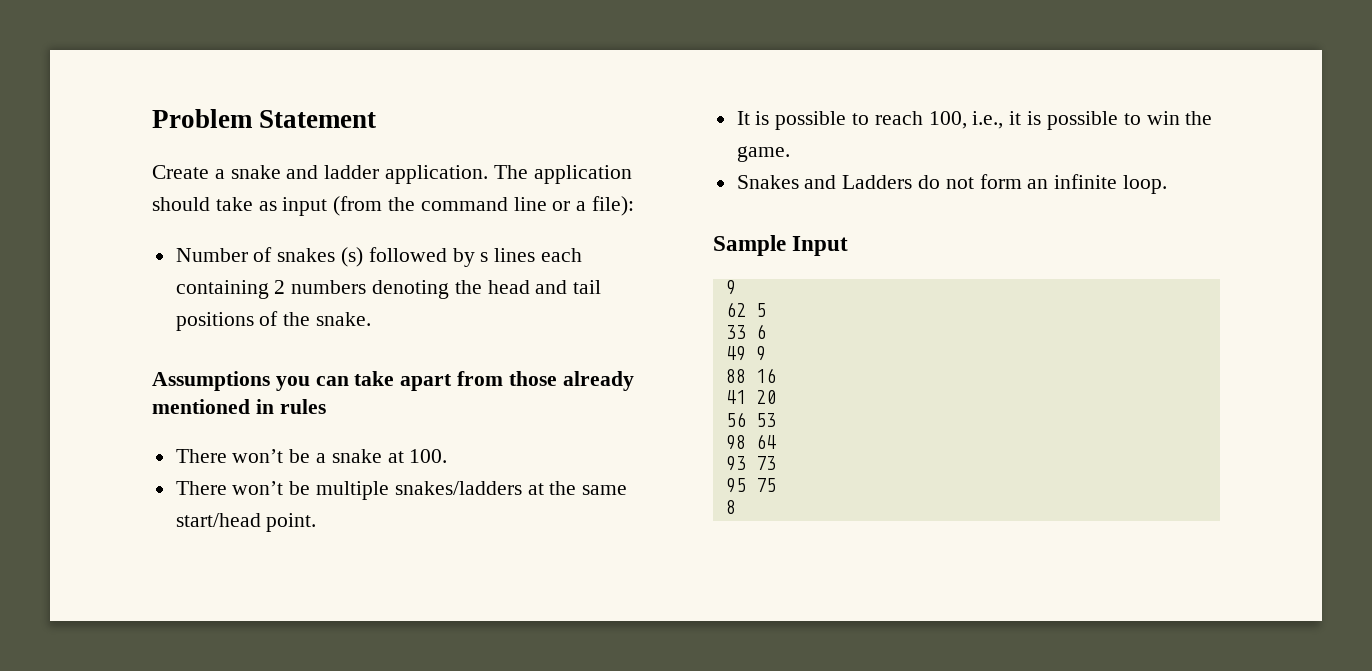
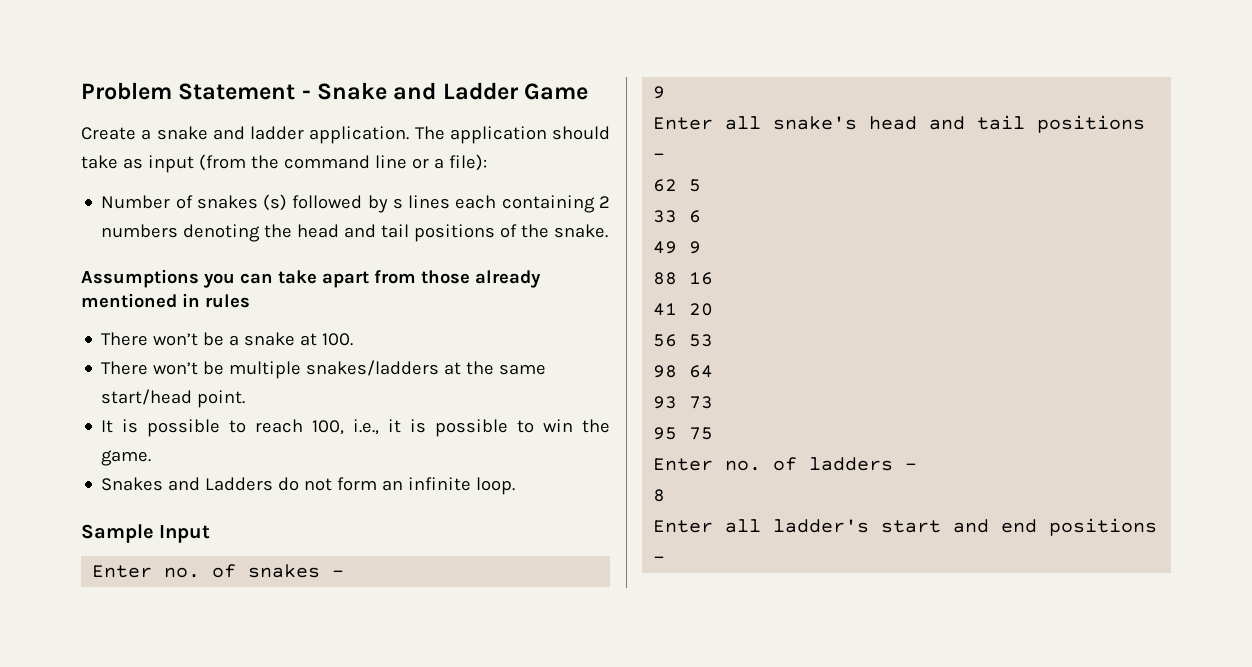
- Problem Statement
+ Problem Statement - Snake and Ladder Game
  Sample Input
+ Enter no. of snakes -
  9
+ Enter all snake's head and tail positions -
+ Enter no. of ladders -
  8
+ Enter all ladder's start and end positions -

